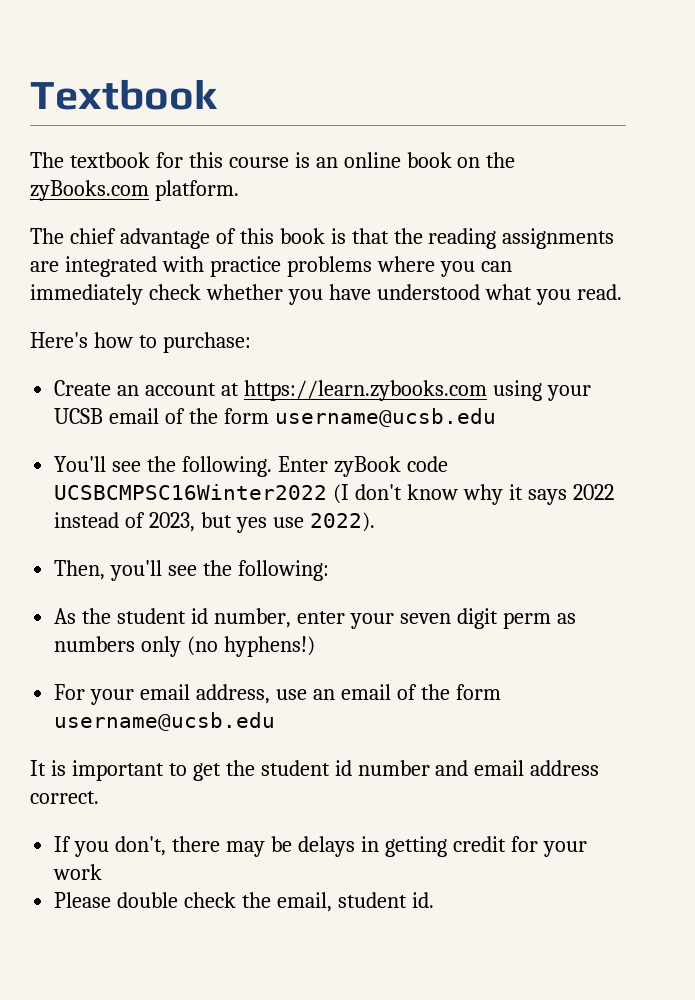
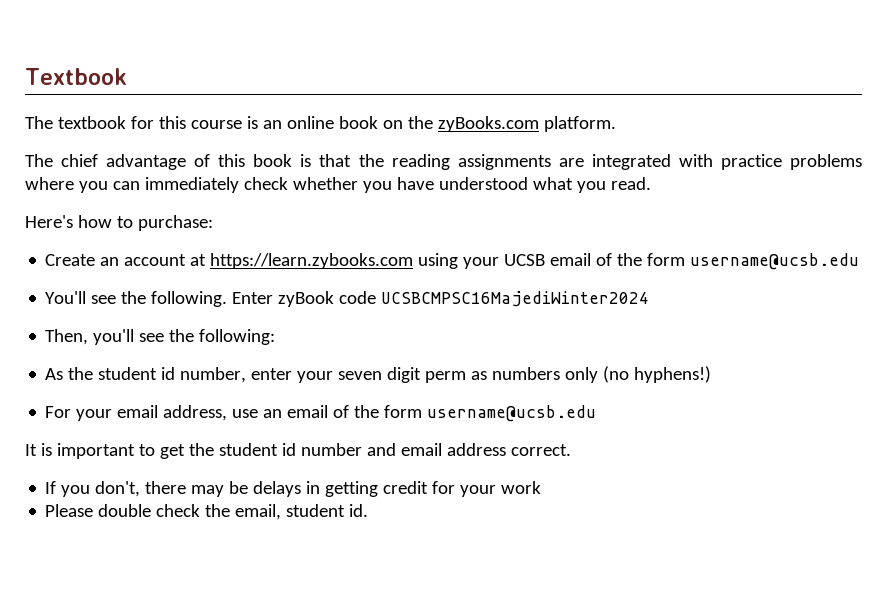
- Enter zyBook code UCSBCMPSC16Winter2022 (I don't know why it says 2022 instead of 2023, but yes use 2022).
+ Enter zyBook code UCSBCMPSC16MajediWinter2024

